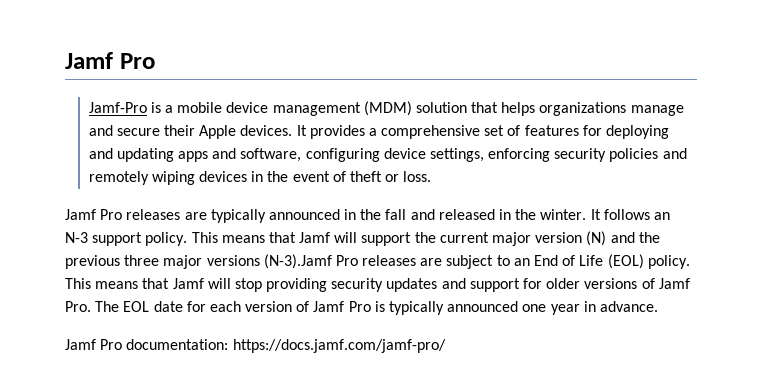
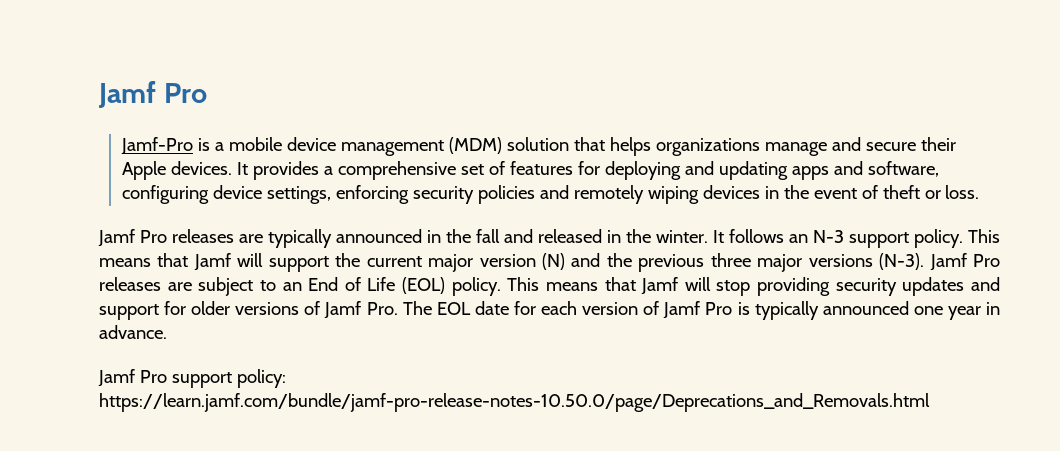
- This means that Jamf will support the current major version (N) and the previous three major versions (N-3).Jamf Pro releases are subject to an End of Life (EOL) policy.
+ This means that Jamf will support the current major version (N) and the previous three major versions (N-3). Jamf Pro releases are subject to an End of Life (EOL) policy.
- Jamf Pro documentation: https://docs.jamf.com/jamf-pro/
+ Jamf Pro support policy: https://learn.jamf.com/bundle/jamf-pro-release-notes-10.50.0/page/Deprecations_and_Removals.html

